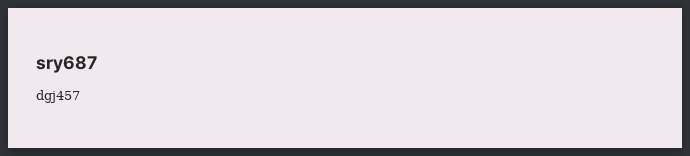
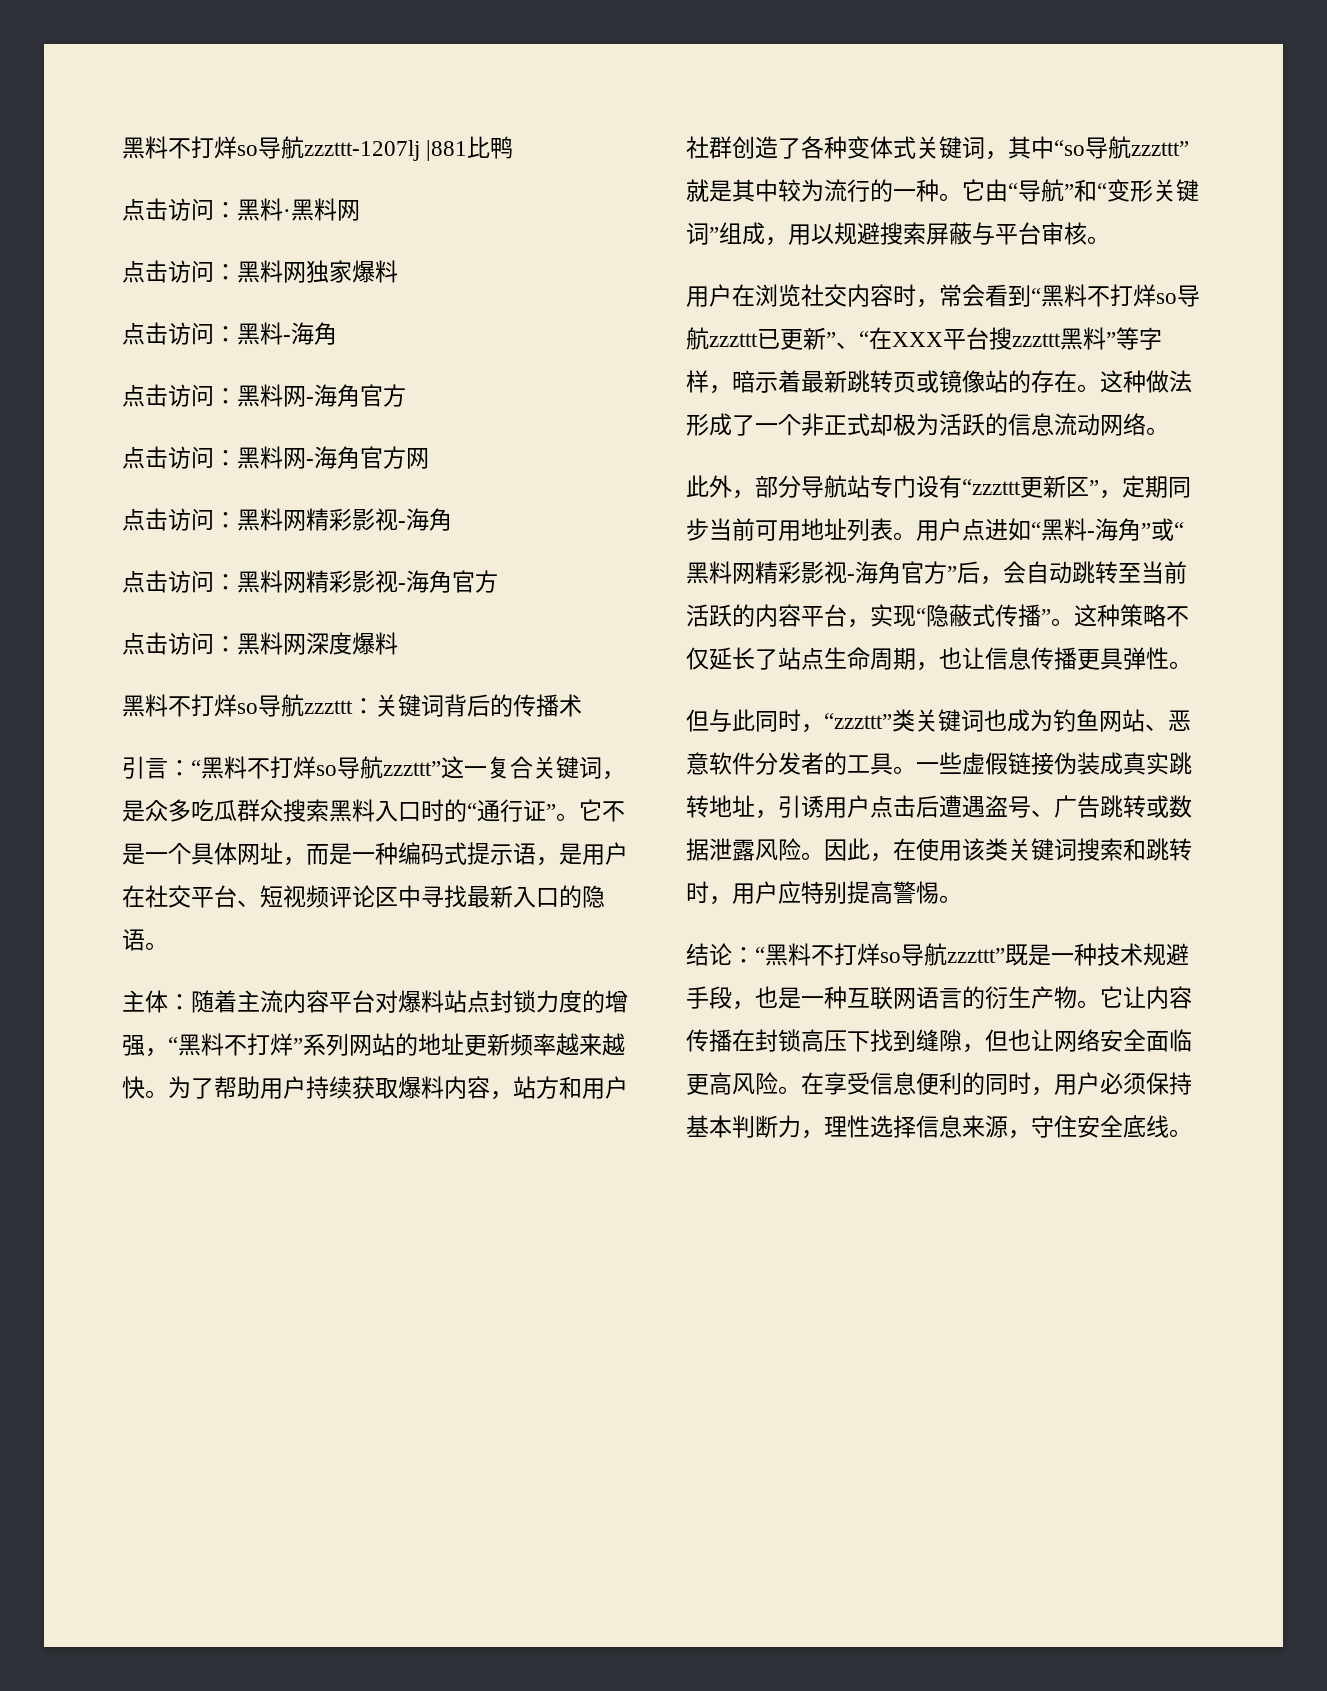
- sry687
- dgj457
+ 黑料不打烊so导航zzzttt-1207lj |881比鸭
+ 点击访问：黑料·黑料网
+ 点击访问：黑料网独家爆料
+ 点击访问：黑料-海角
+ 点击访问：黑料网-海角官方
+ 点击访问：黑料网-海角官方网
+ 点击访问：黑料网精彩影视-海角
+ 点击访问：黑料网精彩影视-海角官方
+ 点击访问：黑料网深度爆料
+ 黑料不打烊so导航zzzttt：关键词背后的传播术
+ 引言：“黑料不打烊so导航zzzttt”这一复合关键词，是众多吃瓜群众搜索黑料入口时的“通行证”。它不是一个具体网址，而是一种编码式提示语，是用户在社交平台、短视频评论区中寻找最新入口的隐语。
+ 主体：随着主流内容平台对爆料站点封锁力度的增强，“黑料不打烊”系列网站的地址更新频率越来越快。为了帮助用户持续获取爆料内容，站方和用户社群创造了各种变体式关键词，其中“so导航zzzttt”就是其中较为流行的一种。它由“导航”和“变形关键词”组成，用以规避搜索屏蔽与平台审核。
+ 用户在浏览社交内容时，常会看到“黑料不打烊so导航zzzttt已更新”、“在XXX平台搜zzzttt黑料”等字样，暗示着最新跳转页或镜像站的存在。这种做法形成了一个非正式却极为活跃的信息流动网络。
+ 此外，部分导航站专门设有“zzzttt更新区”，定期同步当前可用地址列表。用户点进如“黑料-海角”或“黑料网精彩影视-海角官方”后，会自动跳转至当前活跃的内容平台，实现“隐蔽式传播”。这种策略不仅延长了站点生命周期，也让信息传播更具弹性。
+ 但与此同时，“zzzttt”类关键词也成为钓鱼网站、恶意软件分发者的工具。一些虚假链接伪装成真实跳转地址，引诱用户点击后遭遇盗号、广告跳转或数据泄露风险。因此，在使用该类关键词搜索和跳转时，用户应特别提高警惕。
+ 结论：“黑料不打烊so导航zzzttt”既是一种技术规避手段，也是一种互联网语言的衍生产物。它让内容传播在封锁高压下找到缝隙，但也让网络安全面临更高风险。在享受信息便利的同时，用户必须保持基本判断力，理性选择信息来源，守住安全底线。

